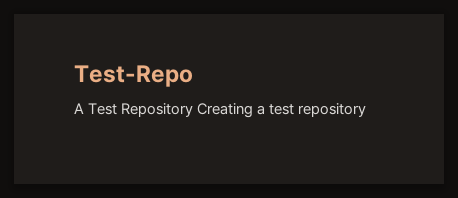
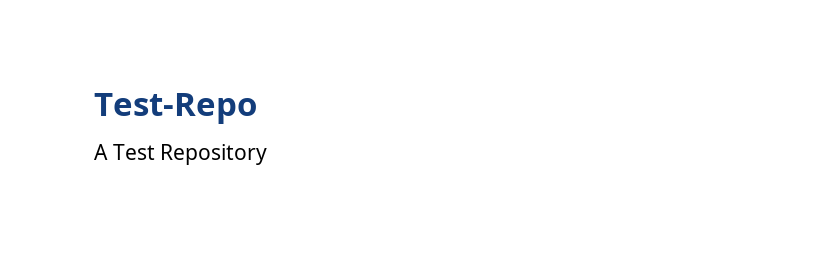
- A Test Repository Creating a test repository
+ A Test Repository

